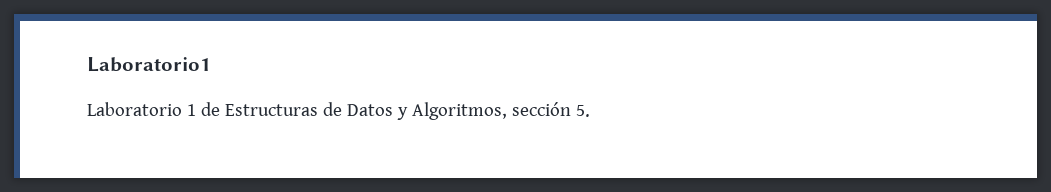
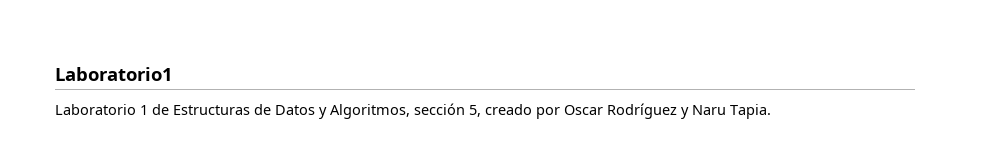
- Laboratorio 1 de Estructuras de Datos y Algoritmos, sección 5.
+ Laboratorio 1 de Estructuras de Datos y Algoritmos, sección 5, creado por Oscar Rodríguez y Naru Tapia.

